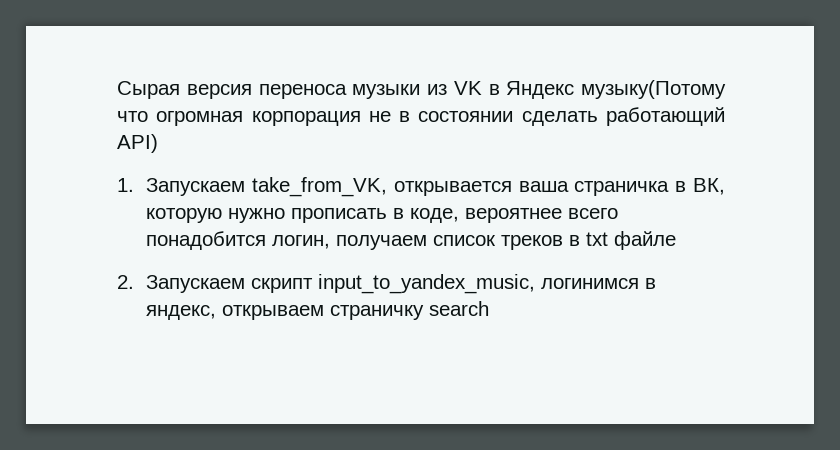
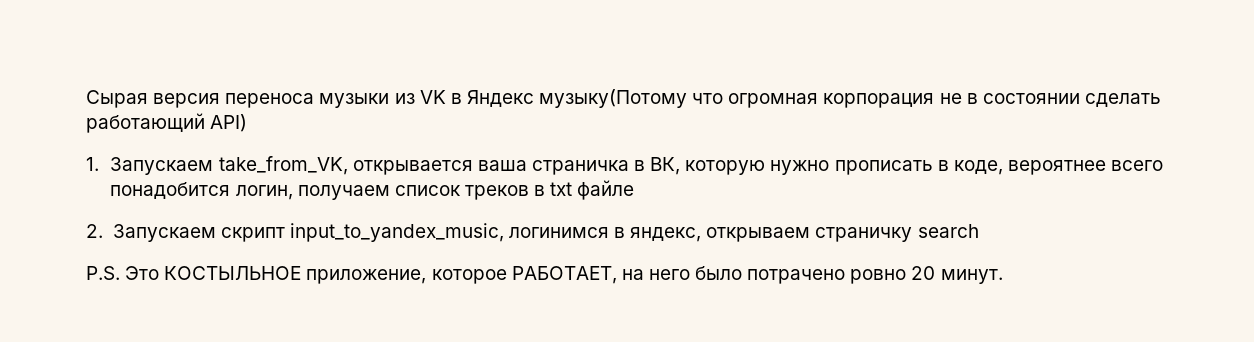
+ P.S. Это КОСТЫЛЬНОЕ приложение, которое РАБОТАЕТ, на него было потрачено ровно 20 минут.

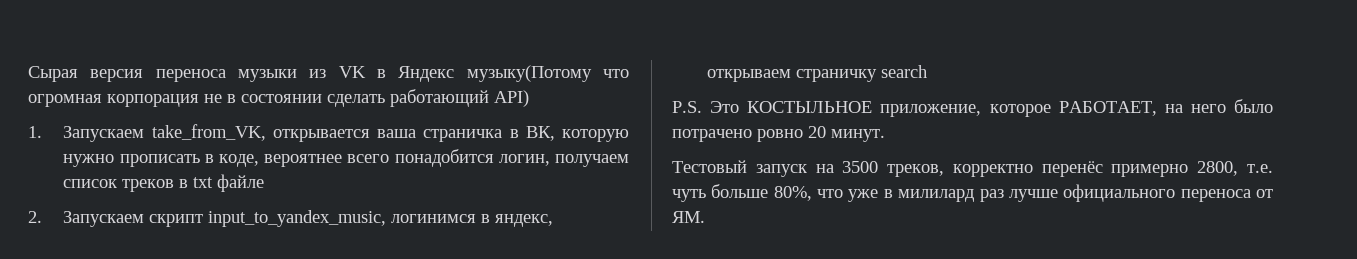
+ Тестовый запуск на 3500 треков, корректно перенёс примерно 2800, т.е. чуть больше 80%, что уже в милилард раз лучше официального переноса от ЯМ.

